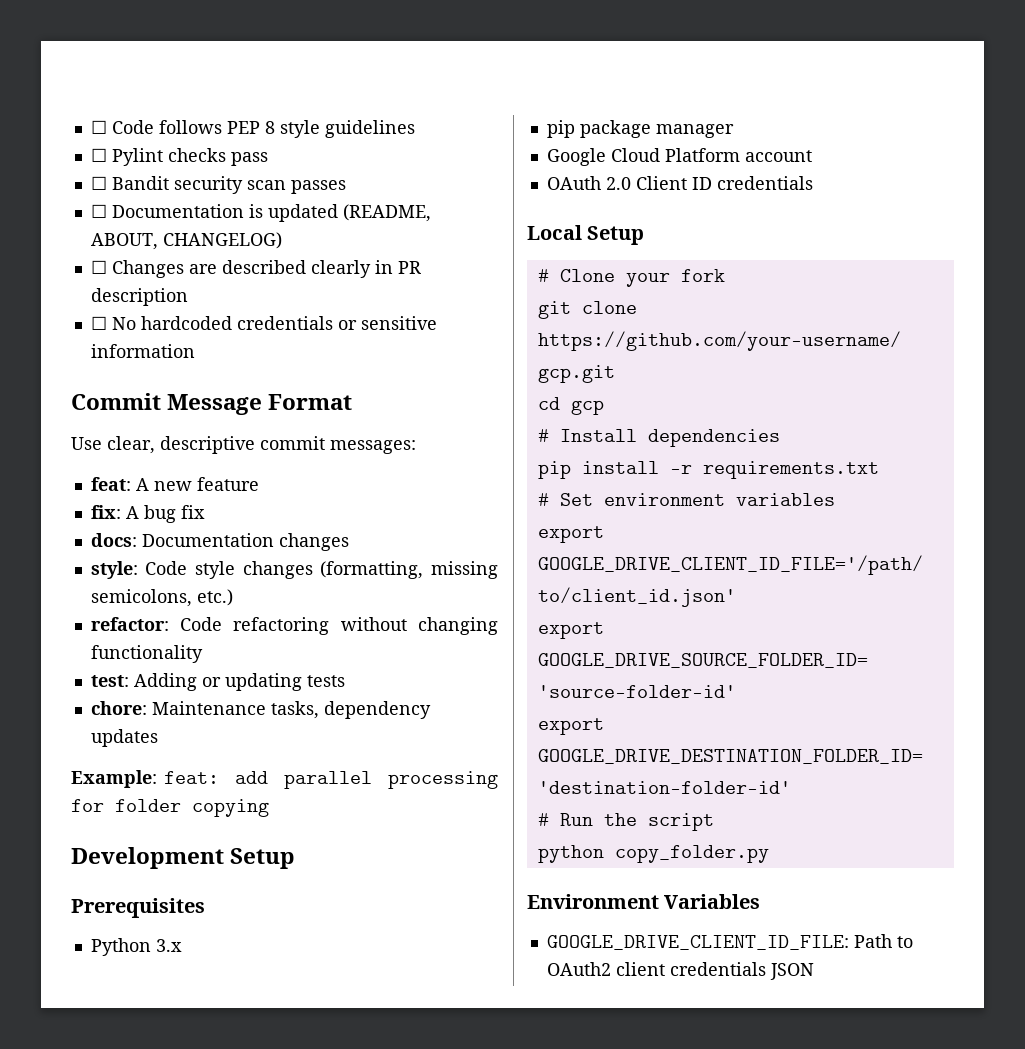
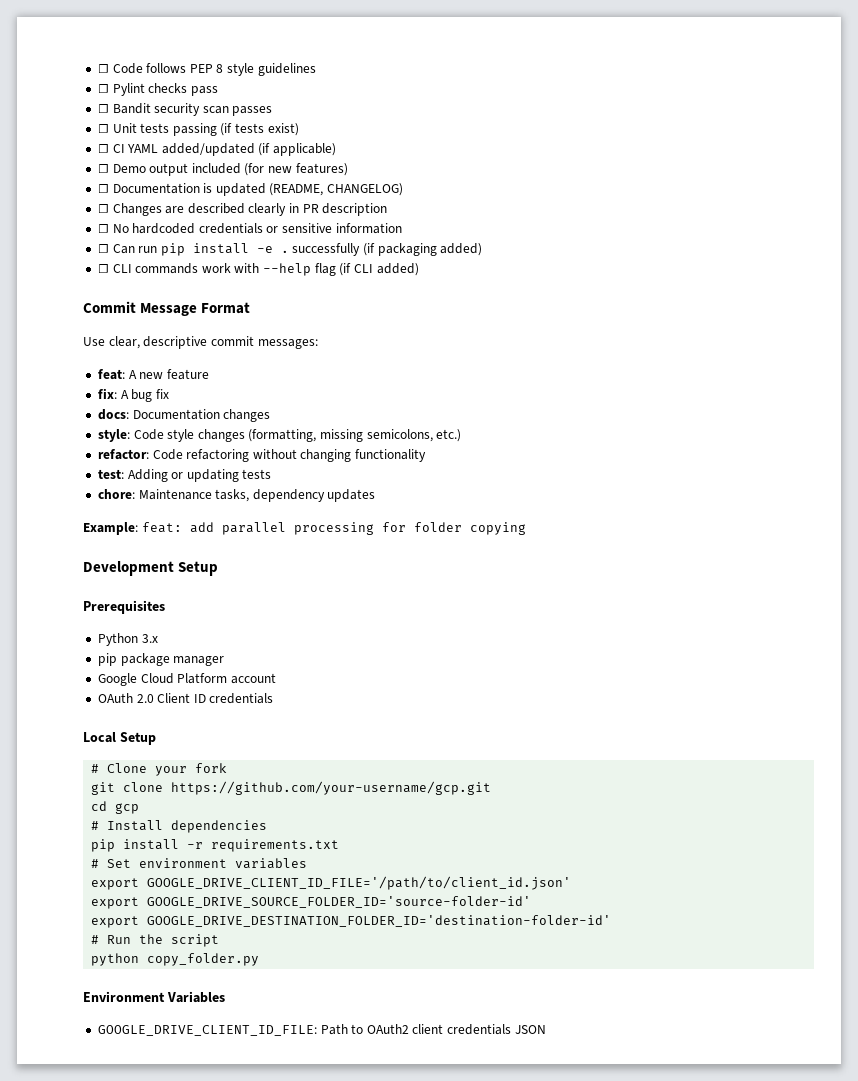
+ ☐ Unit tests passing (if tests exist)
+ ☐ CI YAML added/updated (if applicable)
+ ☐ Demo output included (for new features)
- ☐ Documentation is updated (README, ABOUT, CHANGELOG)
+ ☐ Documentation is updated (README, CHANGELOG)
+ ☐ Can run pip install -e . successfully (if packaging added)
+ ☐ CLI commands work with --help flag (if CLI added)

